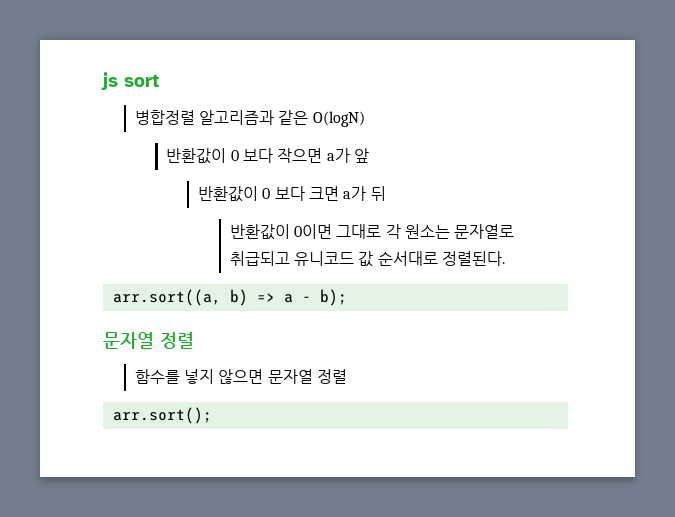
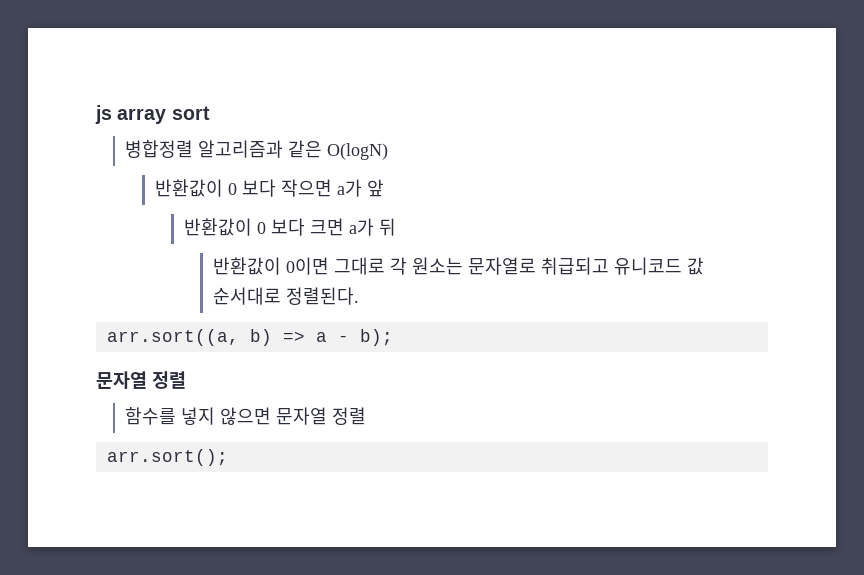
- js sort
+ js array sort

